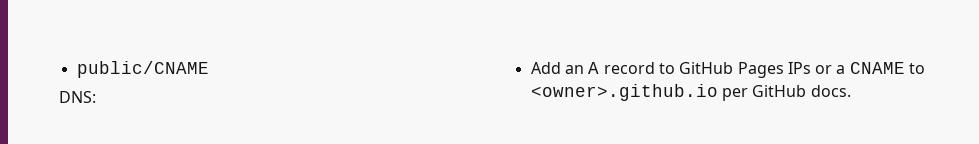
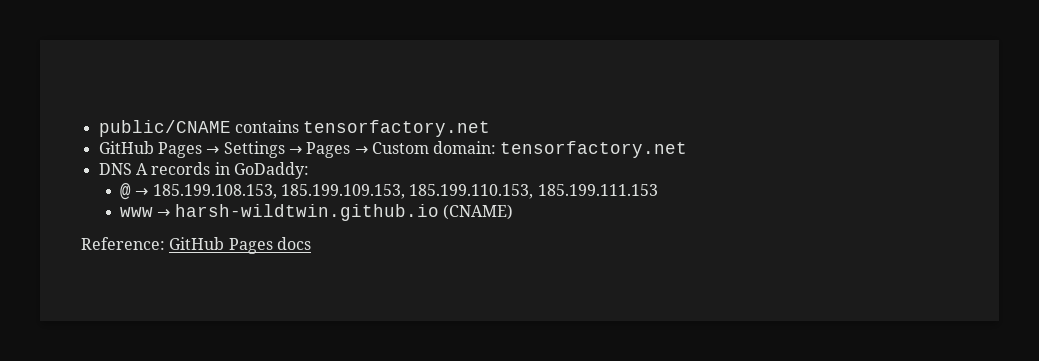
- public/CNAME
- DNS:
- Add an A record to GitHub Pages IPs or a CNAME to <owner>.github.io per GitHub docs.
+ public/CNAME contains tensorfactory.net
+ GitHub Pages → Settings → Pages → Custom domain: tensorfactory.net
+ DNS A records in GoDaddy:
+ @ → 185.199.108.153, 185.199.109.153, 185.199.110.153, 185.199.111.153
+ www → harsh-wildtwin.github.io (CNAME)
+ Reference: GitHub Pages docs

